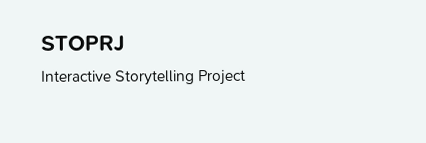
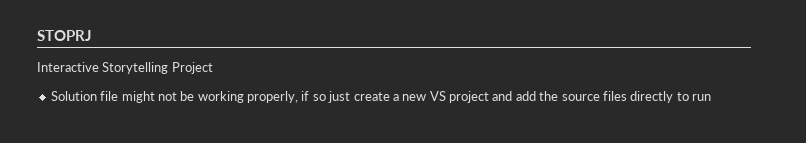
+ Solution file might not be working properly, if so just create a new VS project and add the source files directly to run

